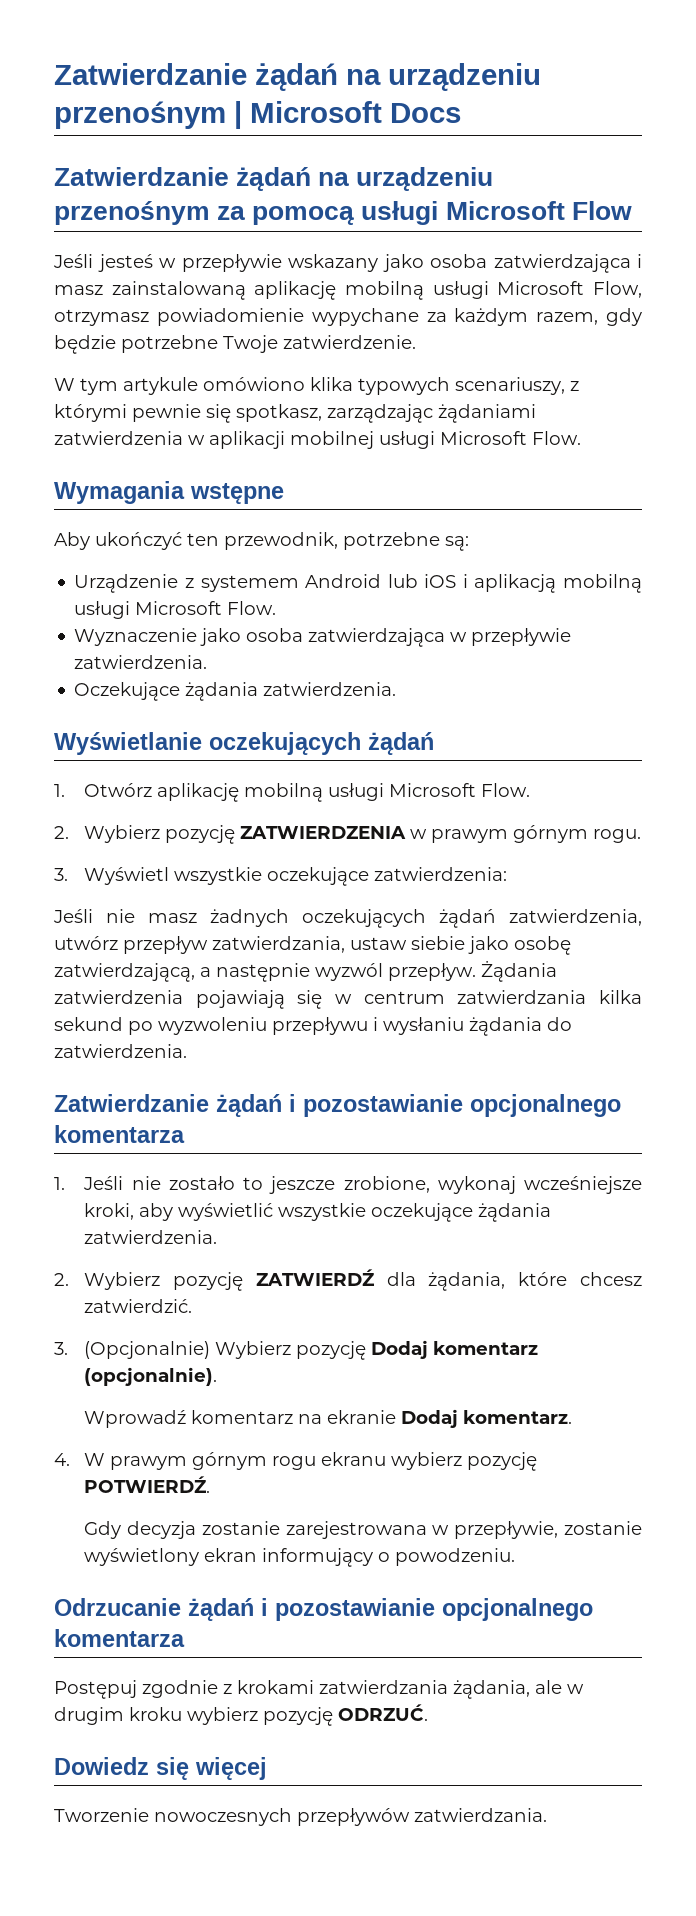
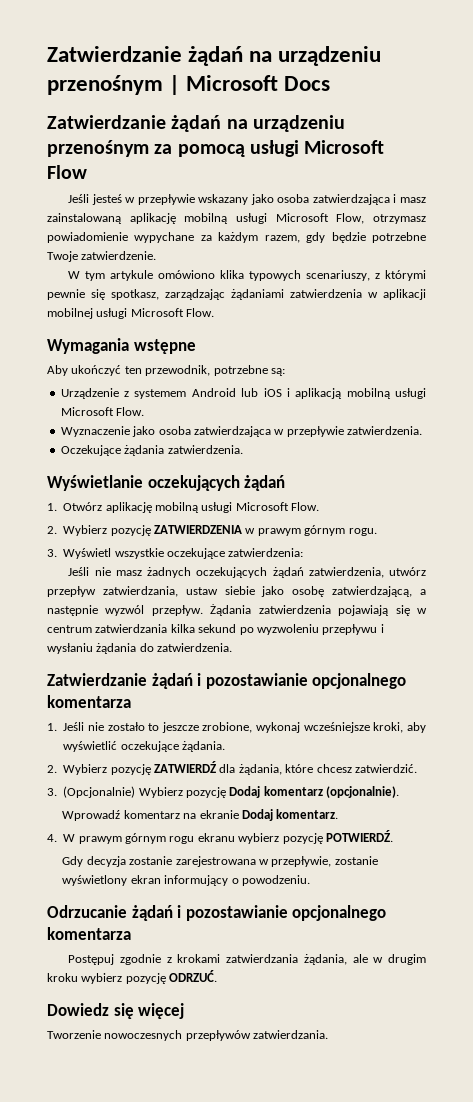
- 1. Jeśli nie zostało to jeszcze zrobione, wykonaj wcześniejsze kroki, aby wyświetlić wszystkie oczekujące żądania zatwierdzenia.
+ 1. Jeśli nie zostało to jeszcze zrobione, wykonaj wcześniejsze kroki, aby wyświetlić oczekujące żądania.

